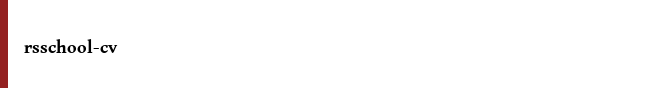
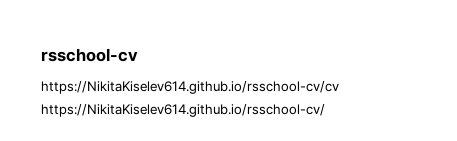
+ https://NikitaKiselev614.github.io/rsschool-cv/cv
+ https://NikitaKiselev614.github.io/rsschool-cv/

